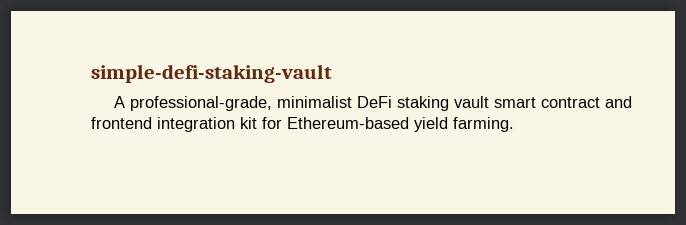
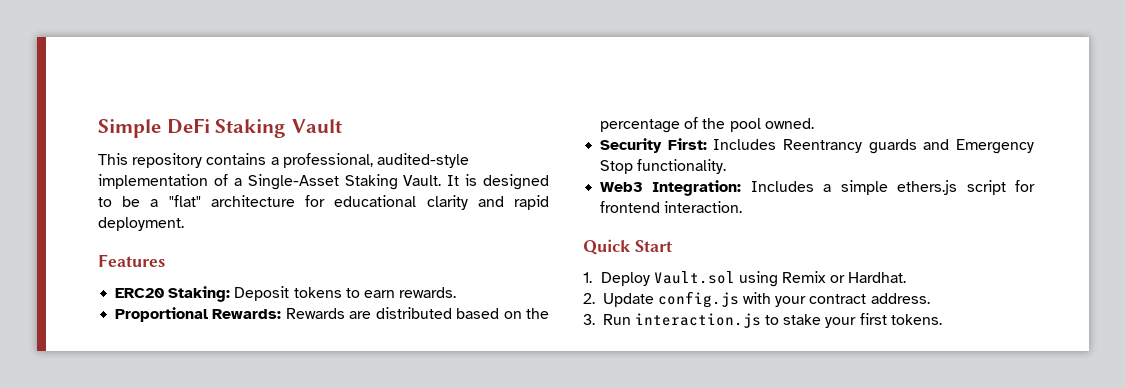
- simple-defi-staking-vault
- A professional-grade, minimalist DeFi staking vault smart contract and frontend integration kit for Ethereum-based yield farming.
+ Simple DeFi Staking Vault
+ This repository contains a professional, audited-style implementation of a Single-Asset Staking Vault. It is designed to be a "flat" architecture for educational clarity and rapid deployment.
+ Features
+ ERC20 Staking: Deposit tokens to earn rewards.
+ Proportional Rewards: Rewards are distributed based on the percentage of the pool owned.
+ Security First: Includes Reentrancy guards and Emergency Stop functionality.
+ Web3 Integration: Includes a simple ethers.js script for frontend interaction.
+ Quick Start
+ 1. Deploy Vault.sol using Remix or Hardhat.
+ 2. Update config.js with your contract address.
+ 3. Run interaction.js to stake your first tokens.

